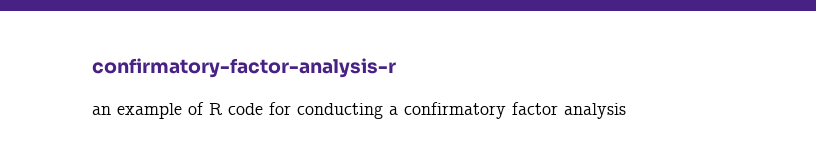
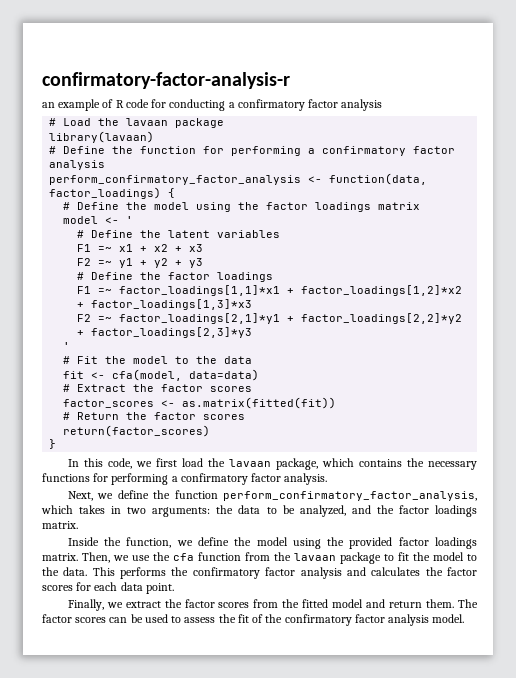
+ # Load the lavaan package
+ library(lavaan)
+ # Define the function for performing a confirmatory factor analysis
+ perform_confirmatory_factor_analysis <- function(data, factor_loadings) {
+ # Define the model using the factor loadings matrix
+ model <- '
+ # Define the latent variables
+ F1 =~ x1 + x2 + x3
+ F2 =~ y1 + y2 + y3
+ # Define the factor loadings
+ F1 =~ factor_loadings[1,1]*x1 + factor_loadings[1,2]*x2 + factor_loadings[1,3]*x3
+ F2 =~ factor_loadings[2,1]*y1 + factor_loadings[2,2]*y2 + factor_loadings[2,3]*y3
+ '
+ # Fit the model to the data
+ fit <- cfa(model, data=data)
+ # Extract the factor scores
+ factor_scores <- as.matrix(fitted(fit))
+ # Return the factor scores
+ return(factor_scores)
+ }
+ In this code, we first load the lavaan package, which contains the necessary functions for performing a confirmatory factor analysis.
+ Next, we define the function perform_confirmatory_factor_analysis, which takes in two arguments: the data to be analyzed, and the factor loadings matrix.
+ Inside the function, we define the model using the provided factor loadings matrix. Then, we use the cfa function from the lavaan package to fit the model to the data. This performs the confirmatory factor analysis and calculates the factor scores for each data point.
+ Finally, we extract the factor scores from the fitted model and return them. The factor scores can be used to assess the fit of the confirmatory factor analysis model.

